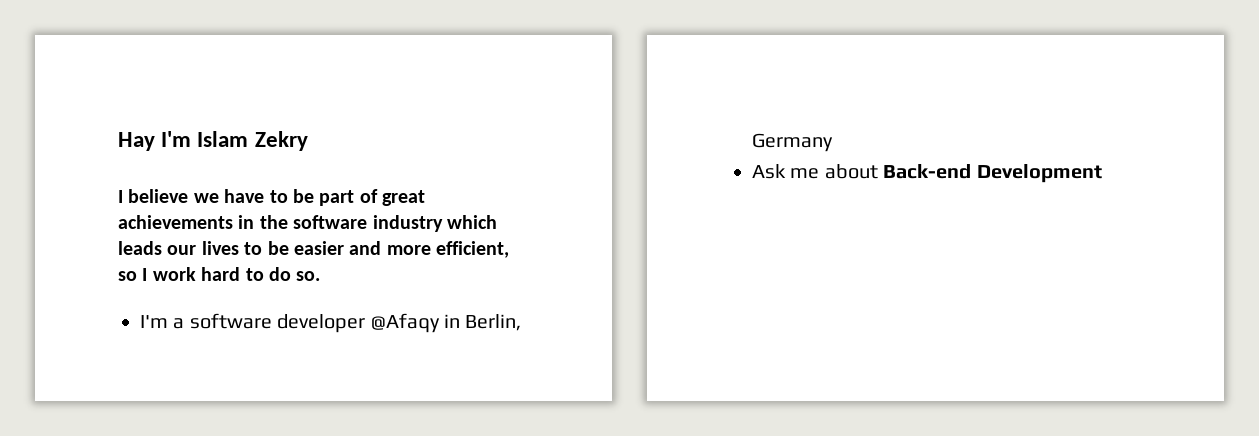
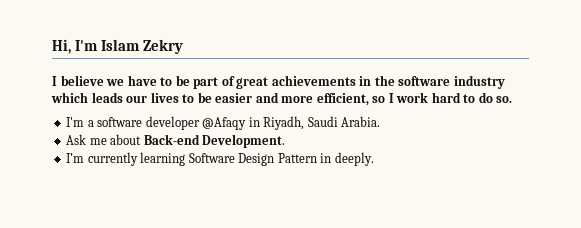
- Hay I'm Islam Zekry
+ Hi, I'm Islam Zekry
- I'm a software developer @Afaqy in Berlin, Germany
+ I'm a software developer @Afaqy in Riyadh, Saudi Arabia.
- Ask me about Back-end Development
+ Ask me about Back-end Development.
+ I’m currently learning Software Design Pattern in deeply.

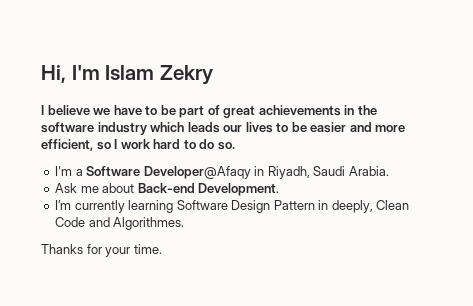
- I'm a software developer @Afaqy in Riyadh, Saudi Arabia.
+ I'm a Software Developer@Afaqy in Riyadh, Saudi Arabia.
- I’m currently learning Software Design Pattern in deeply.
+ I’m currently learning Software Design Pattern in deeply, Clean Code and Algorithmes.
+ Thanks for your time.

